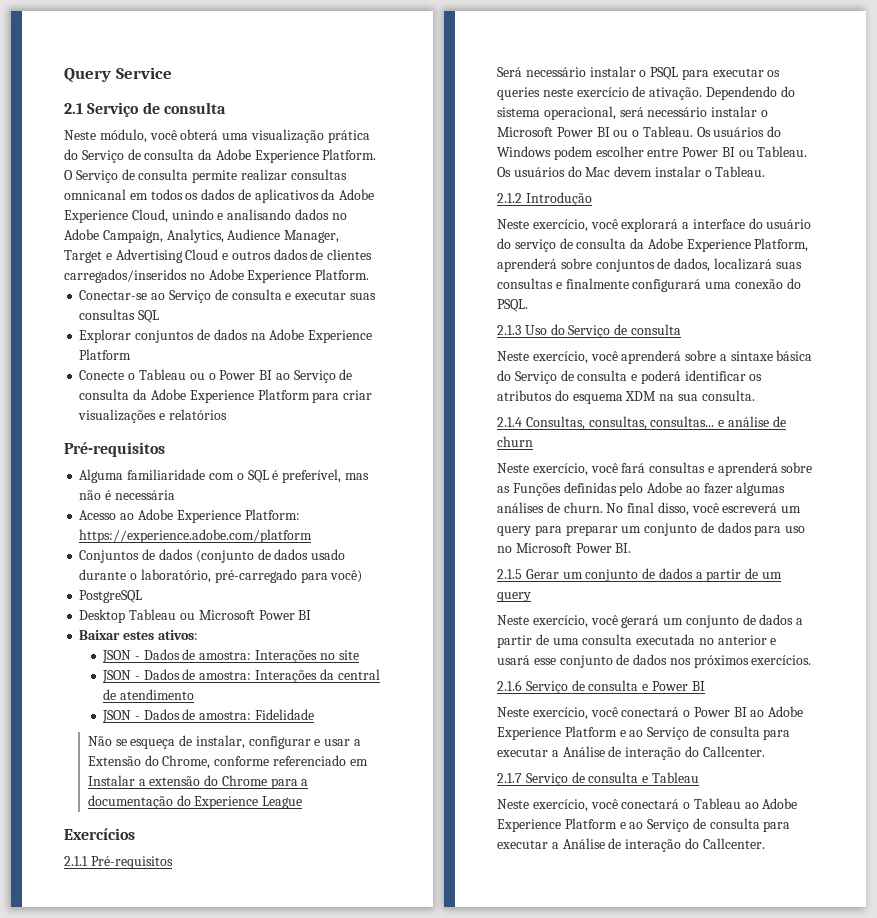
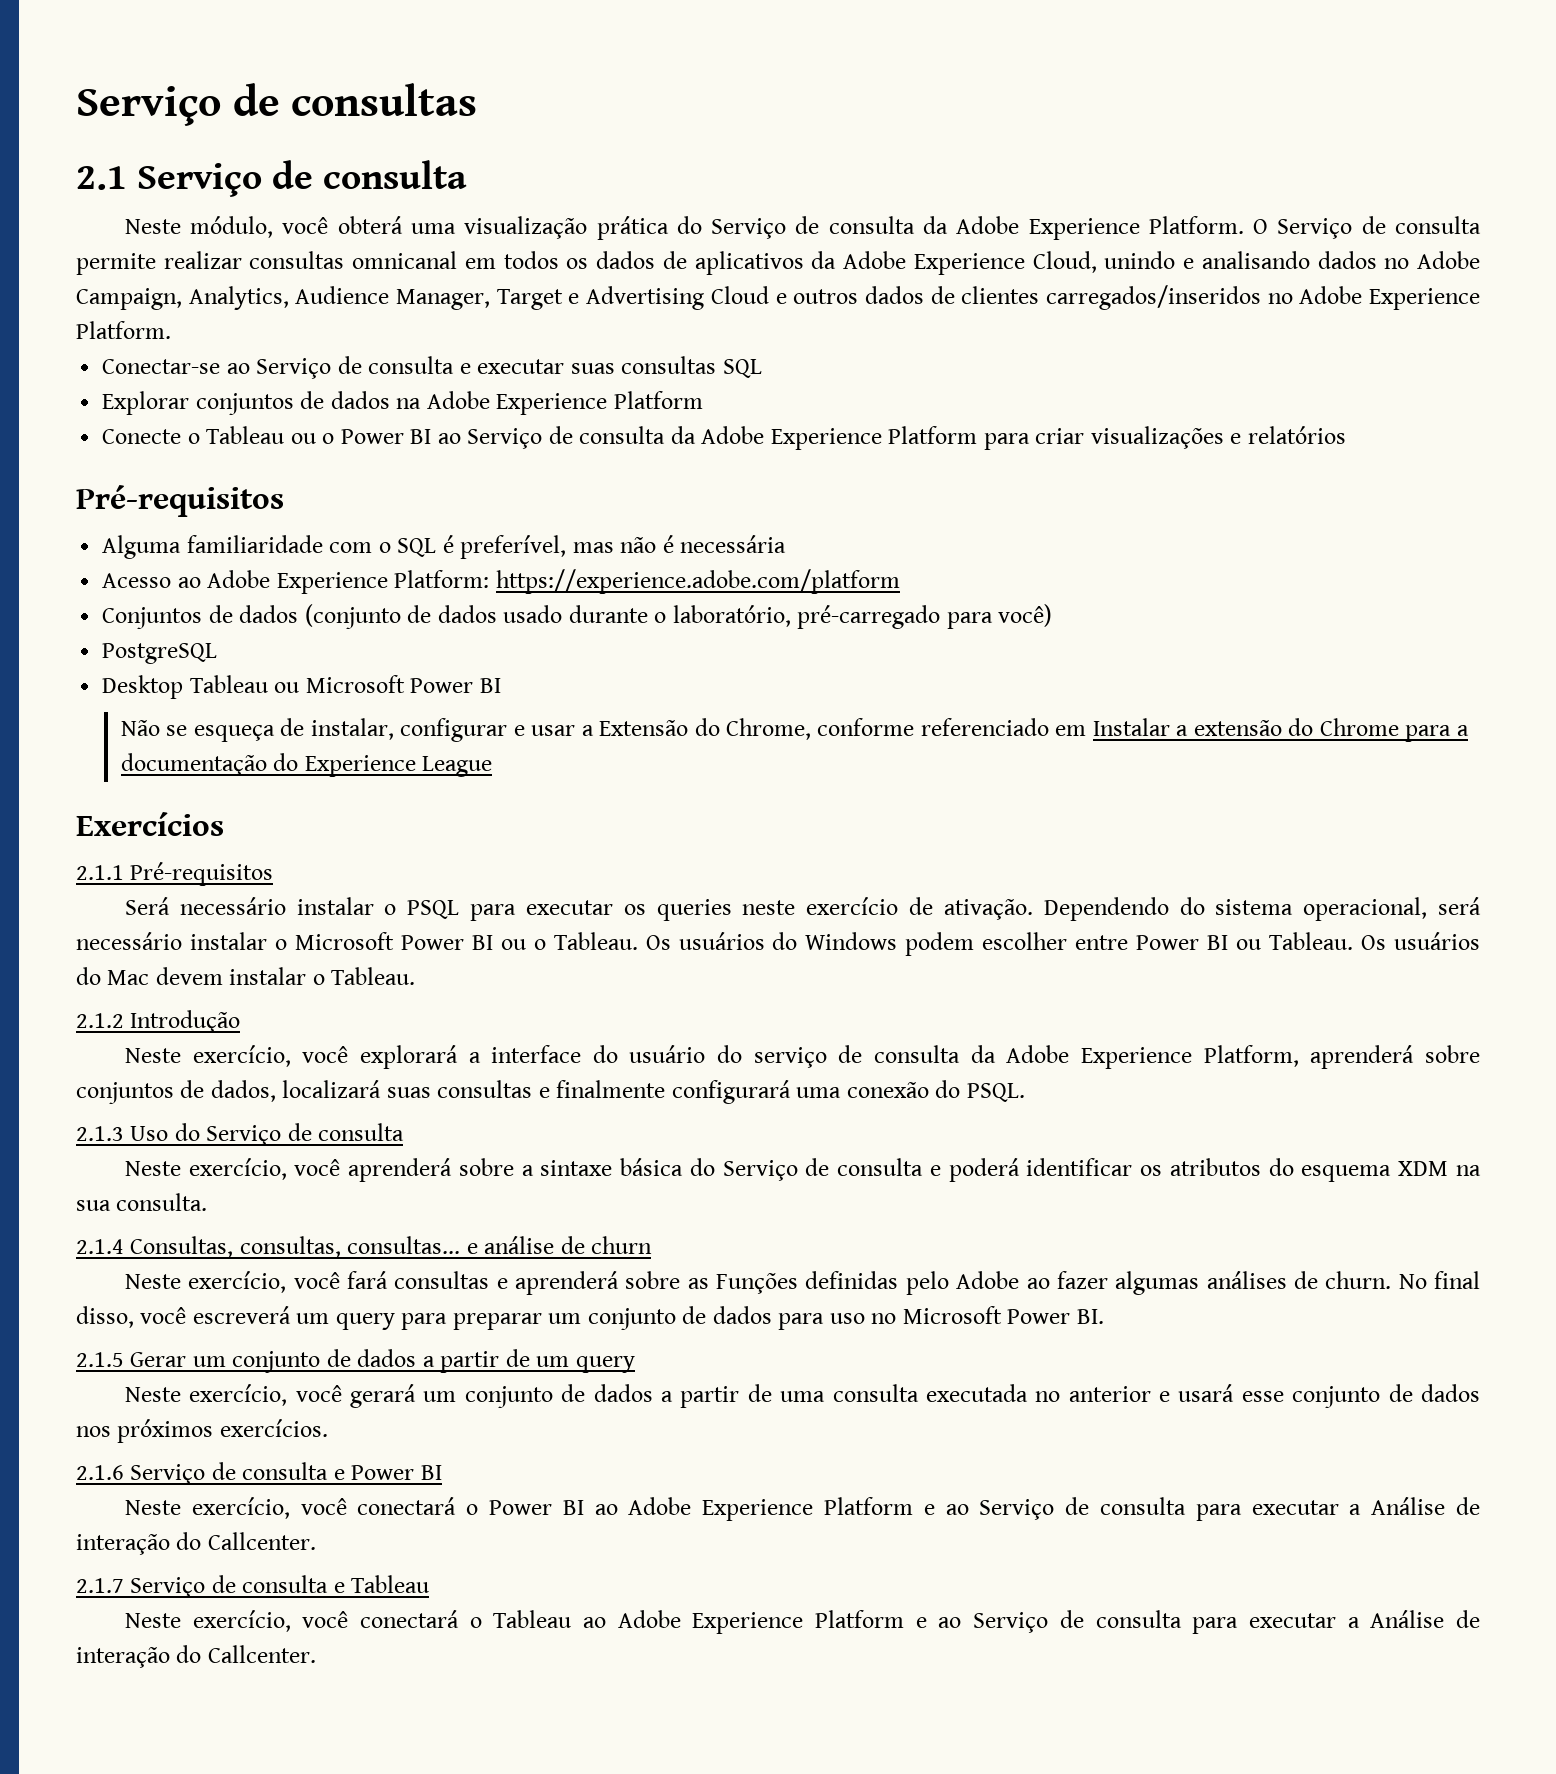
- Query Service
+ Serviço de consultas
- Baixar estes ativos:
- JSON - Dados de amostra: Interações no site
- JSON - Dados de amostra: Interações da central de atendimento
- JSON - Dados de amostra: Fidelidade

